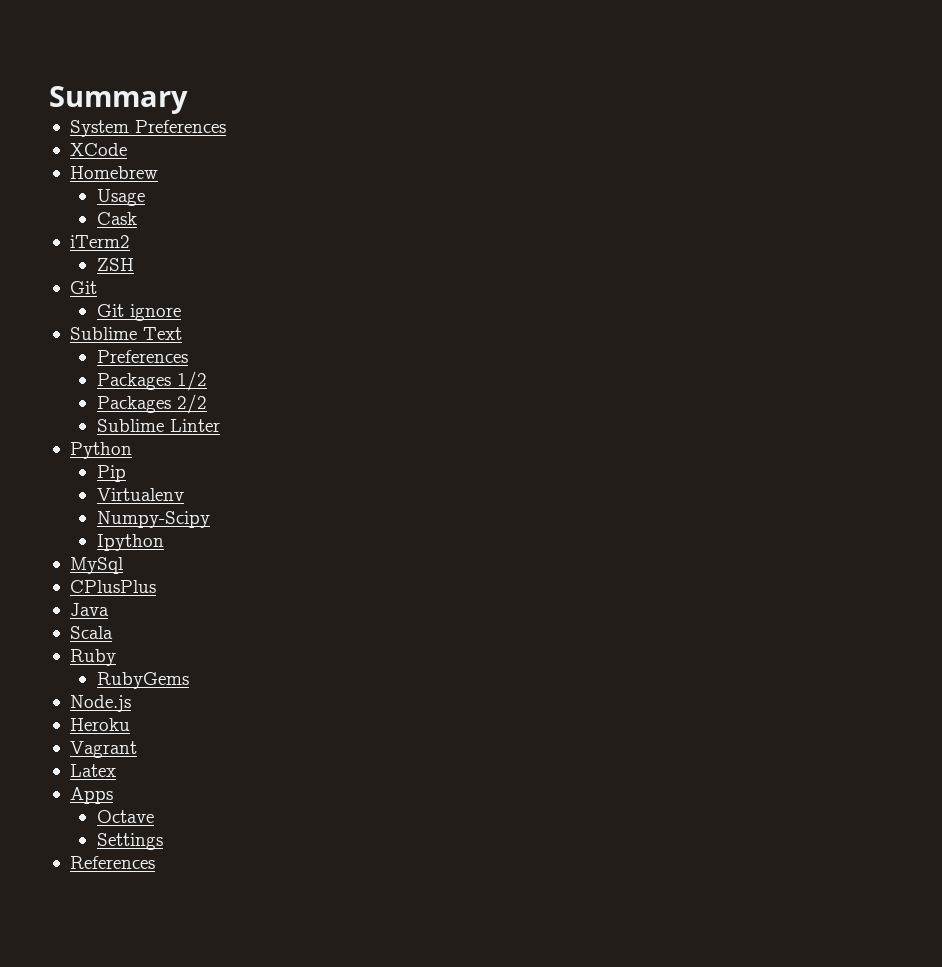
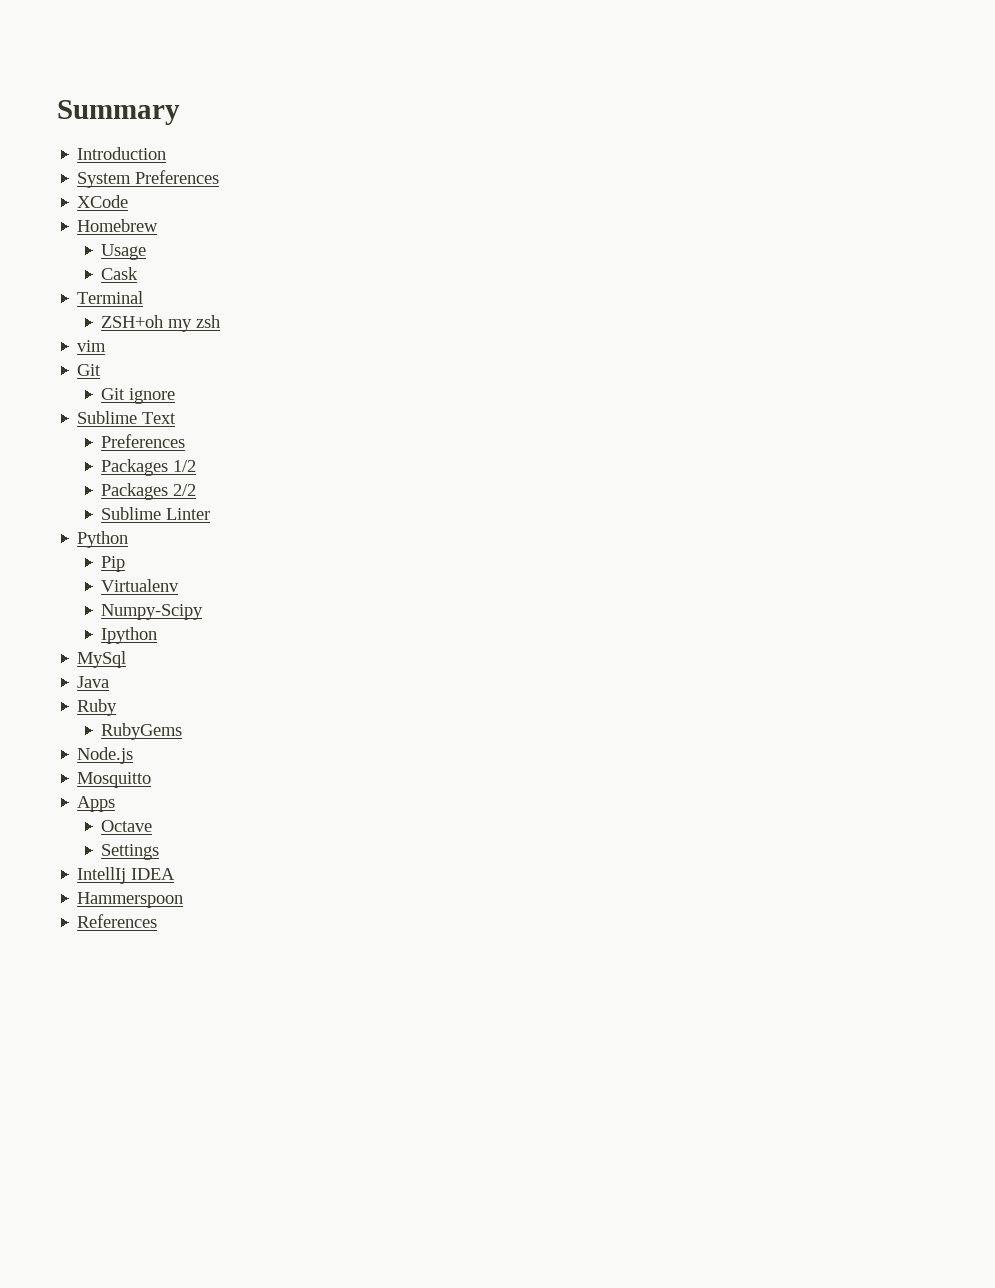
+ Introduction
- iTerm2
- ZSH
+ Terminal
+ ZSH+oh my zsh
+ vim
- CPlusPlus
- Scala
- Heroku
- Vagrant
- Latex
+ Mosquitto
+ IntellIj IDEA
+ Hammerspoon

